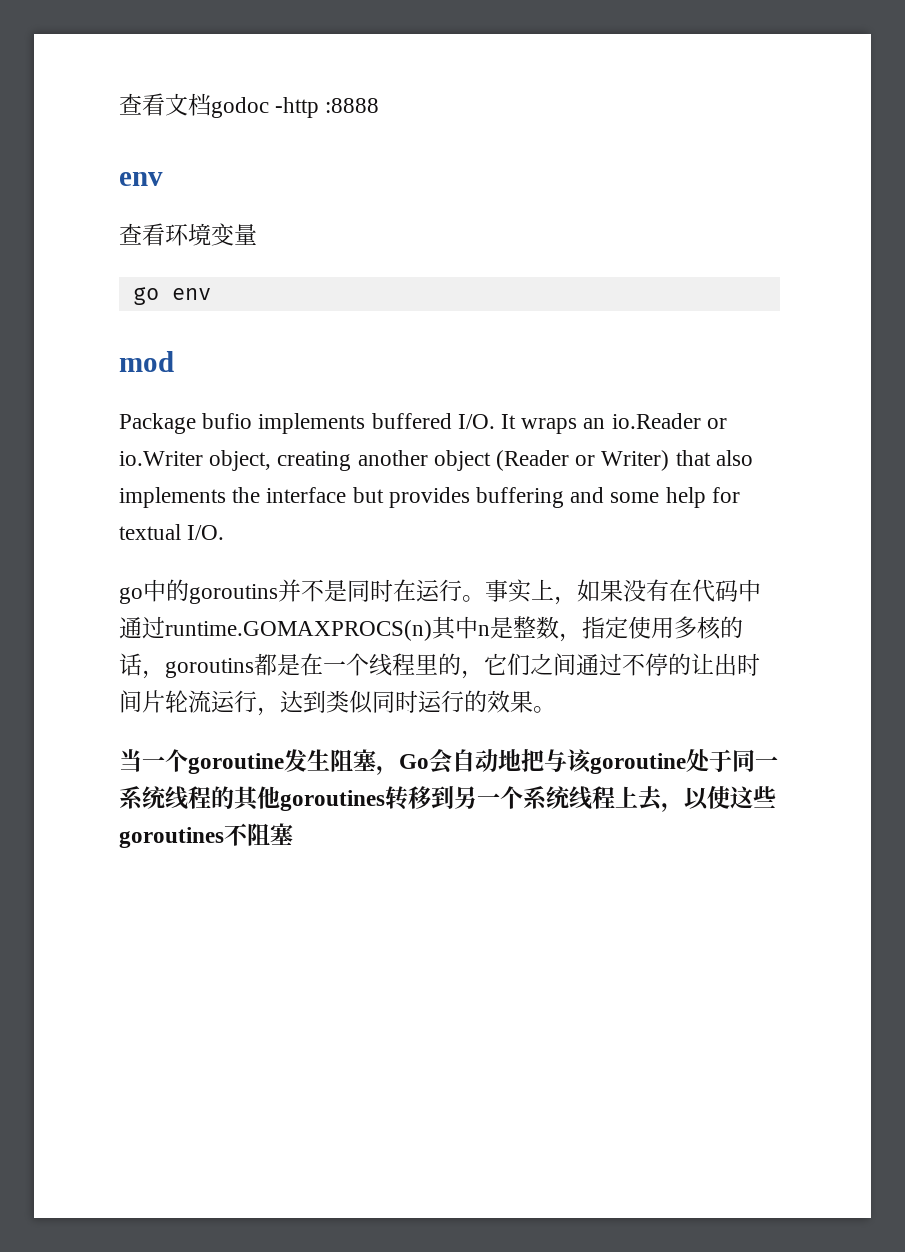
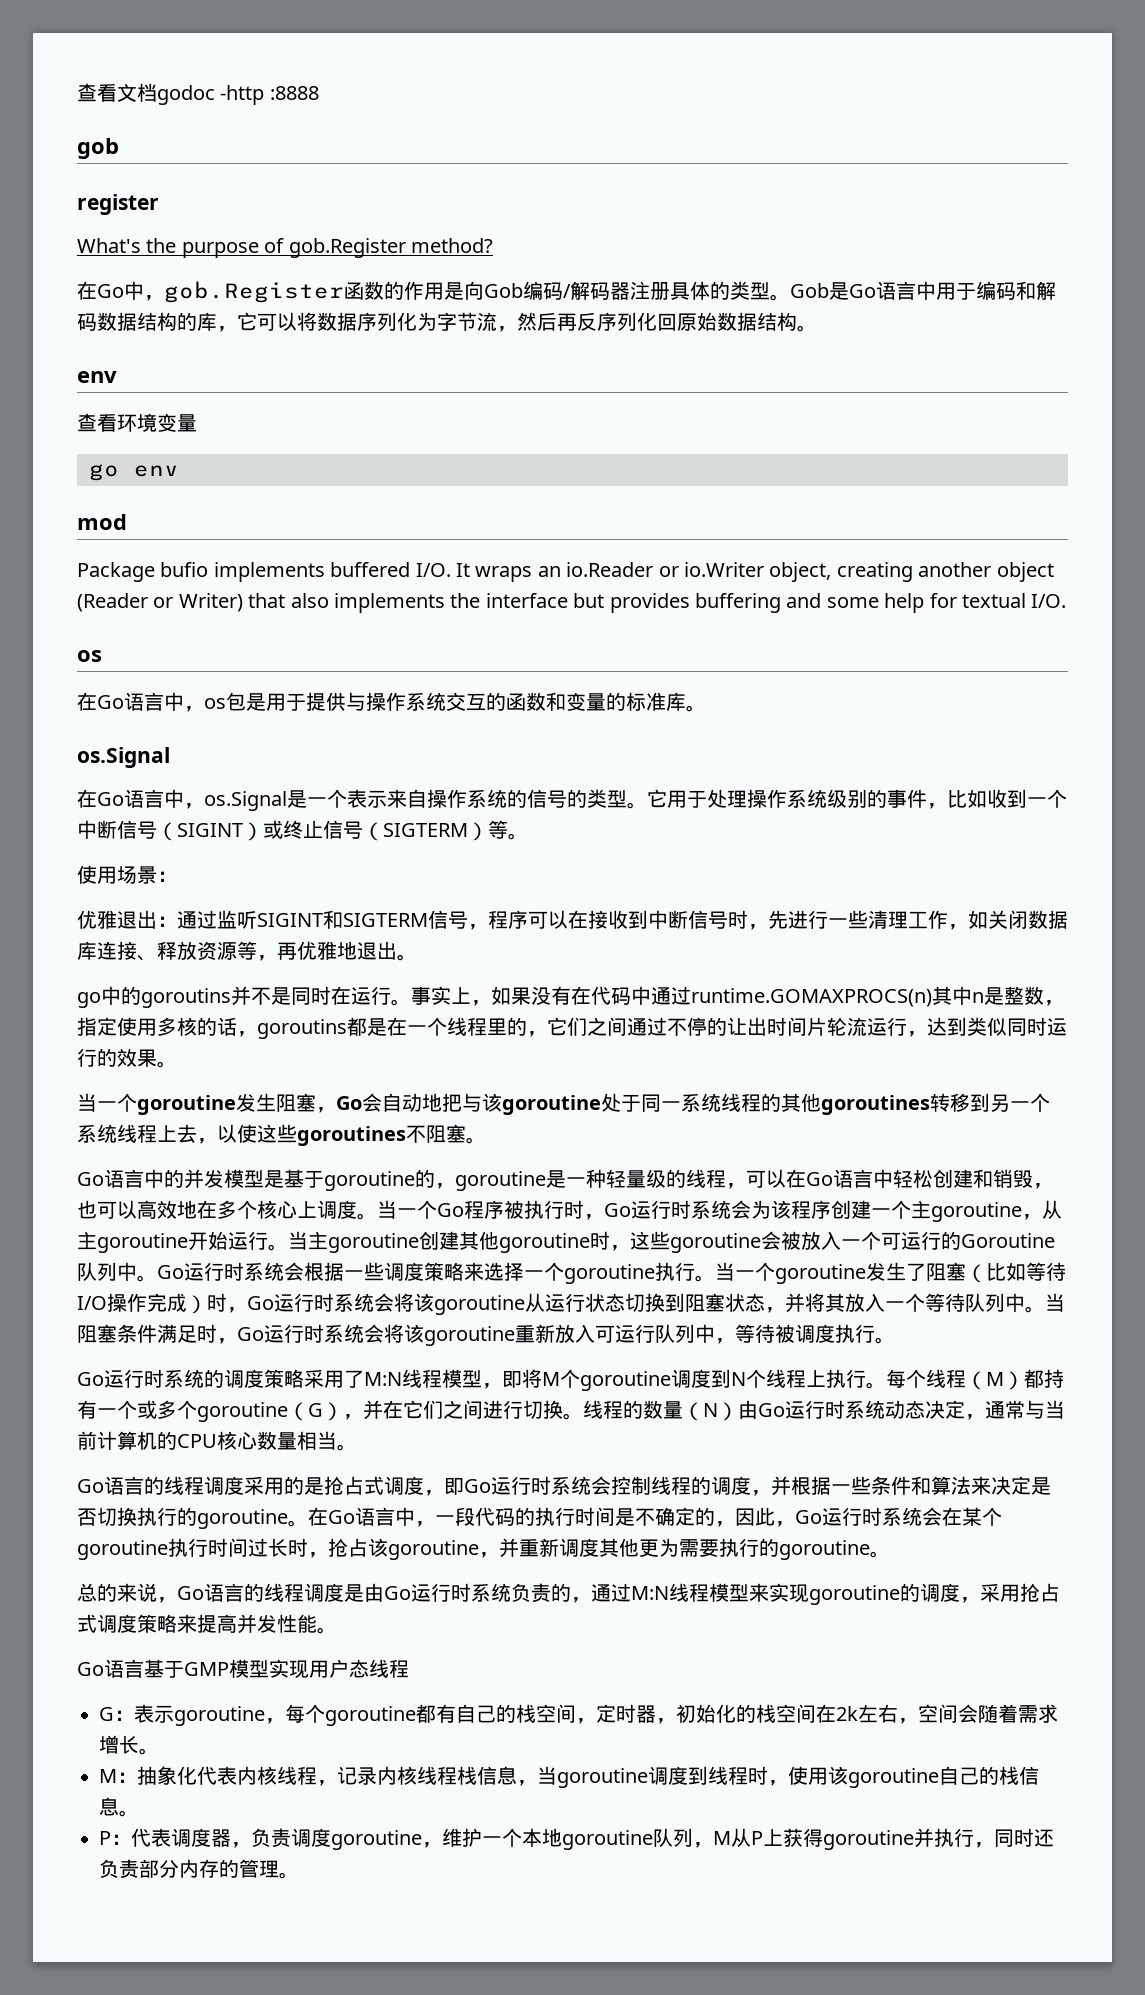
+ gob
+ register
+ What's the purpose of gob.Register method?
+ 在Go中，gob.Register函数的作用是向Gob编码/解码器注册具体的类型。Gob是Go语言中用于编码和解码数据结构的库，它可以将数据序列化为字节流，然后再反序列化回原始数据结构。
  Package bufio implements buffered I/O. It wraps an io.Reader or io.Writer object, creating another object (Reader or Writer) that also implements the interface but provides buffering and some help for textual I/O.
+ os
+ 在Go语言中，os包是用于提供与操作系统交互的函数和变量的标准库。
+ os.Signal
+ 在Go语言中，os.Signal是一个表示来自操作系统的信号的类型。它用于处理操作系统级别的事件，比如收到一个中断信号（SIGINT）或终止信号（SIGTERM）等。
+ 使用场景：
+ 优雅退出：通过监听SIGINT和SIGTERM信号，程序可以在接收到中断信号时，先进行一些清理工作，如关闭数据库连接、释放资源等，再优雅地退出。
- 当一个goroutine发生阻塞，Go会自动地把与该goroutine处于同一系统线程的其他goroutines转移到另一个系统线程上去，以使这些goroutines不阻塞
+ 当一个goroutine发生阻塞，Go会自动地把与该goroutine处于同一系统线程的其他goroutines转移到另一个系统线程上去，以使这些goroutines不阻塞。
+ Go语言中的并发模型是基于goroutine的，goroutine是一种轻量级的线程，可以在Go语言中轻松创建和销毁，也可以高效地在多个核心上调度。当一个Go程序被执行时，Go运行时系统会为该程序创建一个主goroutine，从主goroutine开始运行。当主goroutine创建其他goroutine时，这些goroutine会被放入一个可运行的Goroutine队列中。Go运行时系统会根据一些调度策略来选择一个goroutine执行。当一个goroutine发生了阻塞（比如等待I/O操作完成）时，Go运行时系统会将该goroutine从运行状态切换到阻塞状态，并将其放入一个等待队列中。当阻塞条件满足时，Go运行时系统会将该goroutine重新放入可运行队列中，等待被调度执行。
+ Go运行时系统的调度策略采用了M:N线程模型，即将M个goroutine调度到N个线程上执行。每个线程（M）都持有一个或多个goroutine（G），并在它们之间进行切换。线程的数量（N）由Go运行时系统动态决定，通常与当前计算机的CPU核心数量相当。
+ Go语言的线程调度采用的是抢占式调度，即Go运行时系统会控制线程的调度，并根据一些条件和算法来决定是否切换执行的goroutine。在Go语言中，一段代码的执行时间是不确定的，因此，Go运行时系统会在某个goroutine执行时间过长时，抢占该goroutine，并重新调度其他更为需要执行的goroutine。
+ 总的来说，Go语言的线程调度是由Go运行时系统负责的，通过M:N线程模型来实现goroutine的调度，采用抢占式调度策略来提高并发性能。
+ Go语言基于GMP模型实现用户态线程
+ G：表示goroutine，每个goroutine都有自己的栈空间，定时器，初始化的栈空间在2k左右，空间会随着需求增长。
+ M：抽象化代表内核线程，记录内核线程栈信息，当goroutine调度到线程时，使用该goroutine自己的栈信息。
+ P：代表调度器，负责调度goroutine，维护一个本地goroutine队列，M从P上获得goroutine并执行，同时还负责部分内存的管理。

